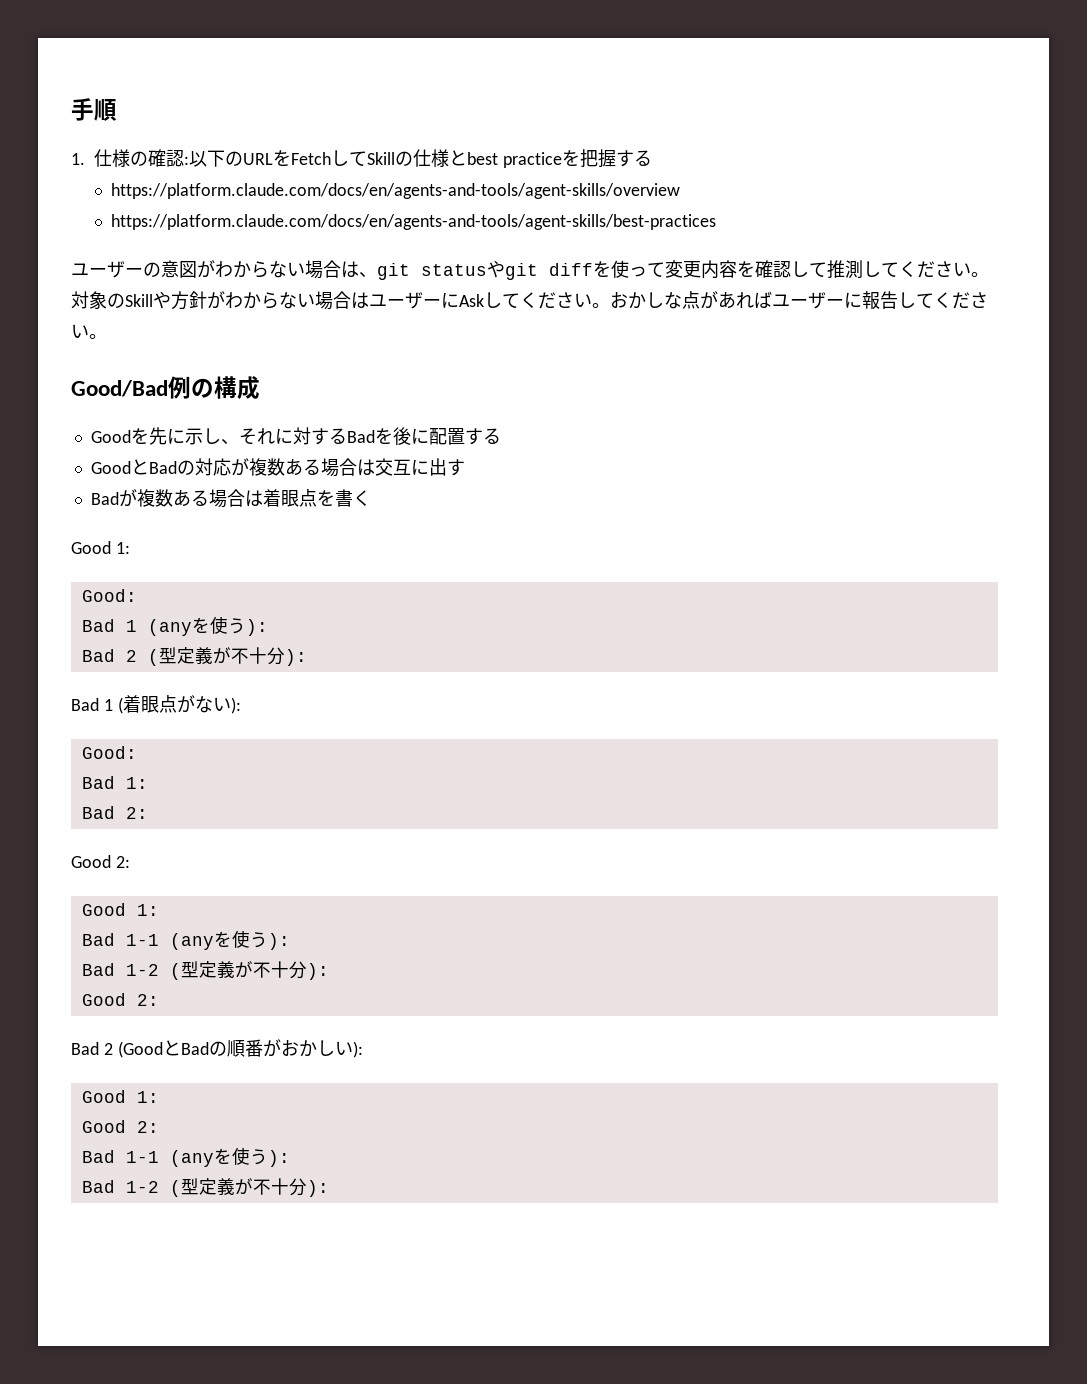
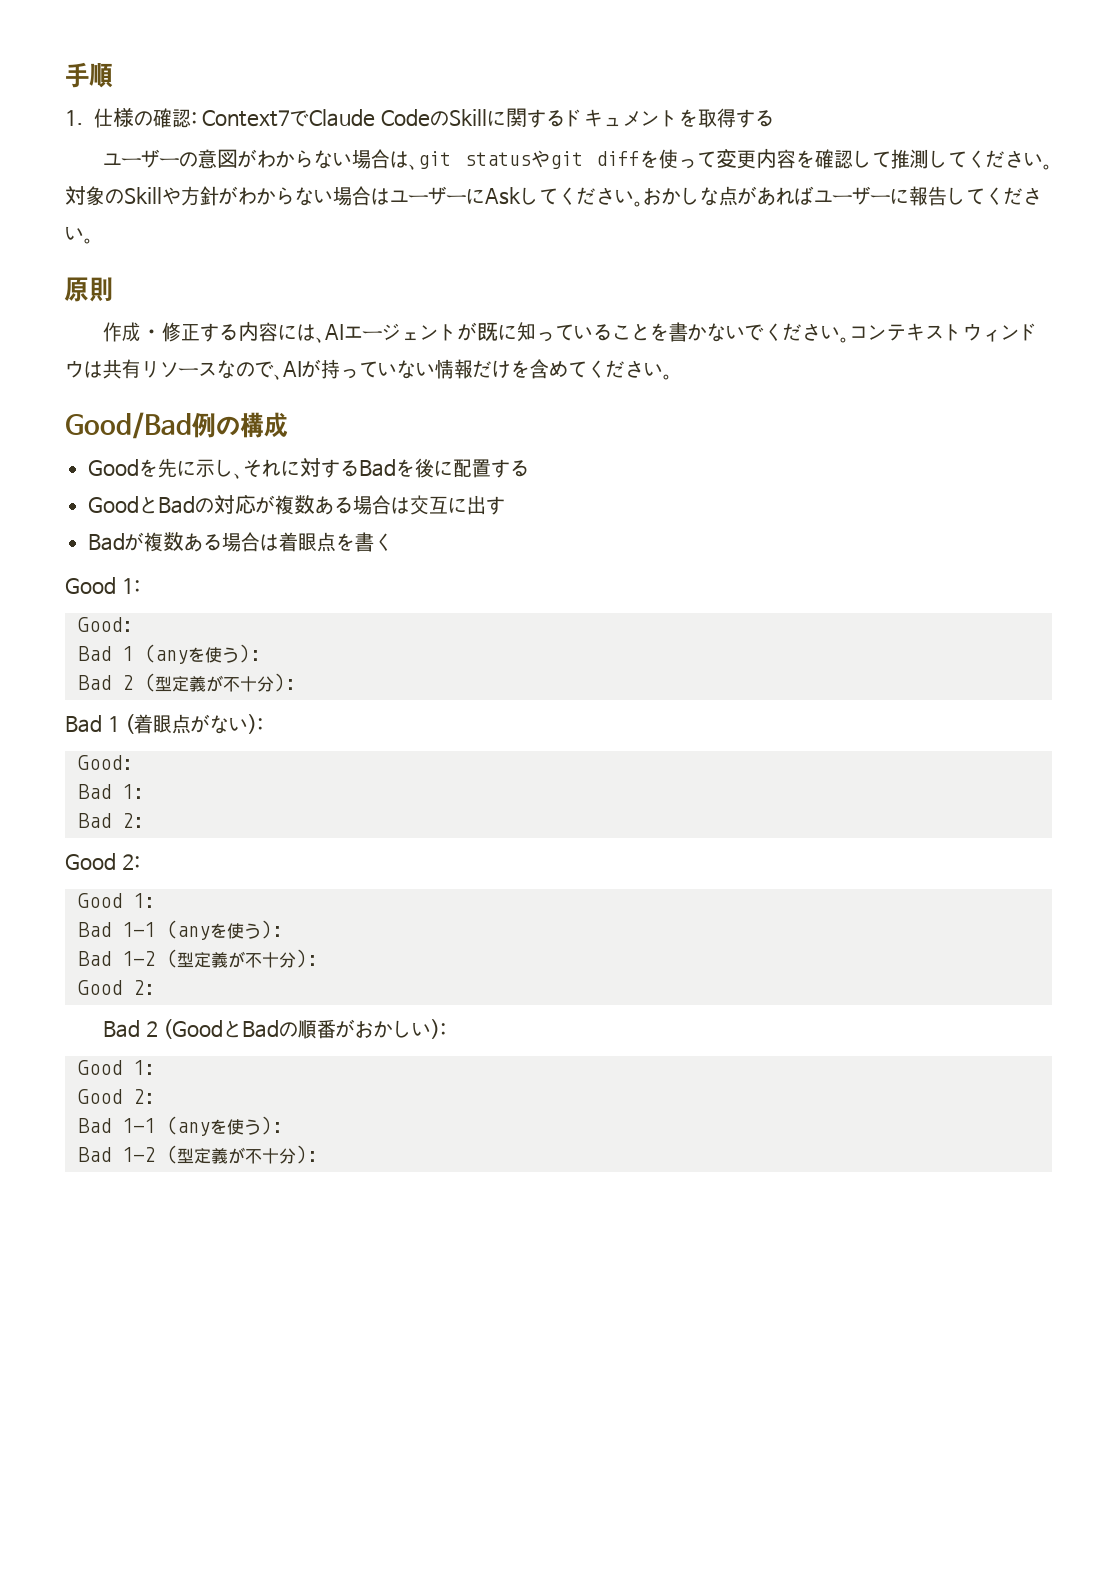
- 1.仕様の確認:以下のURLをFetchしてSkillの仕様とbest practiceを把握する
- https://platform.claude.com/docs/en/agents-and-tools/agent-skills/overview
- https://platform.claude.com/docs/en/agents-and-tools/agent-skills/best-practices
+ 1.仕様の確認: Context7でClaude CodeのSkillに関するドキュメントを取得する
+ 原則
+ 作成・修正する内容には、AIエージェントが既に知っていることを書かないでください。コンテキストウィンドウは共有リソースなので、AIが持っていない情報だけを含めてください。

